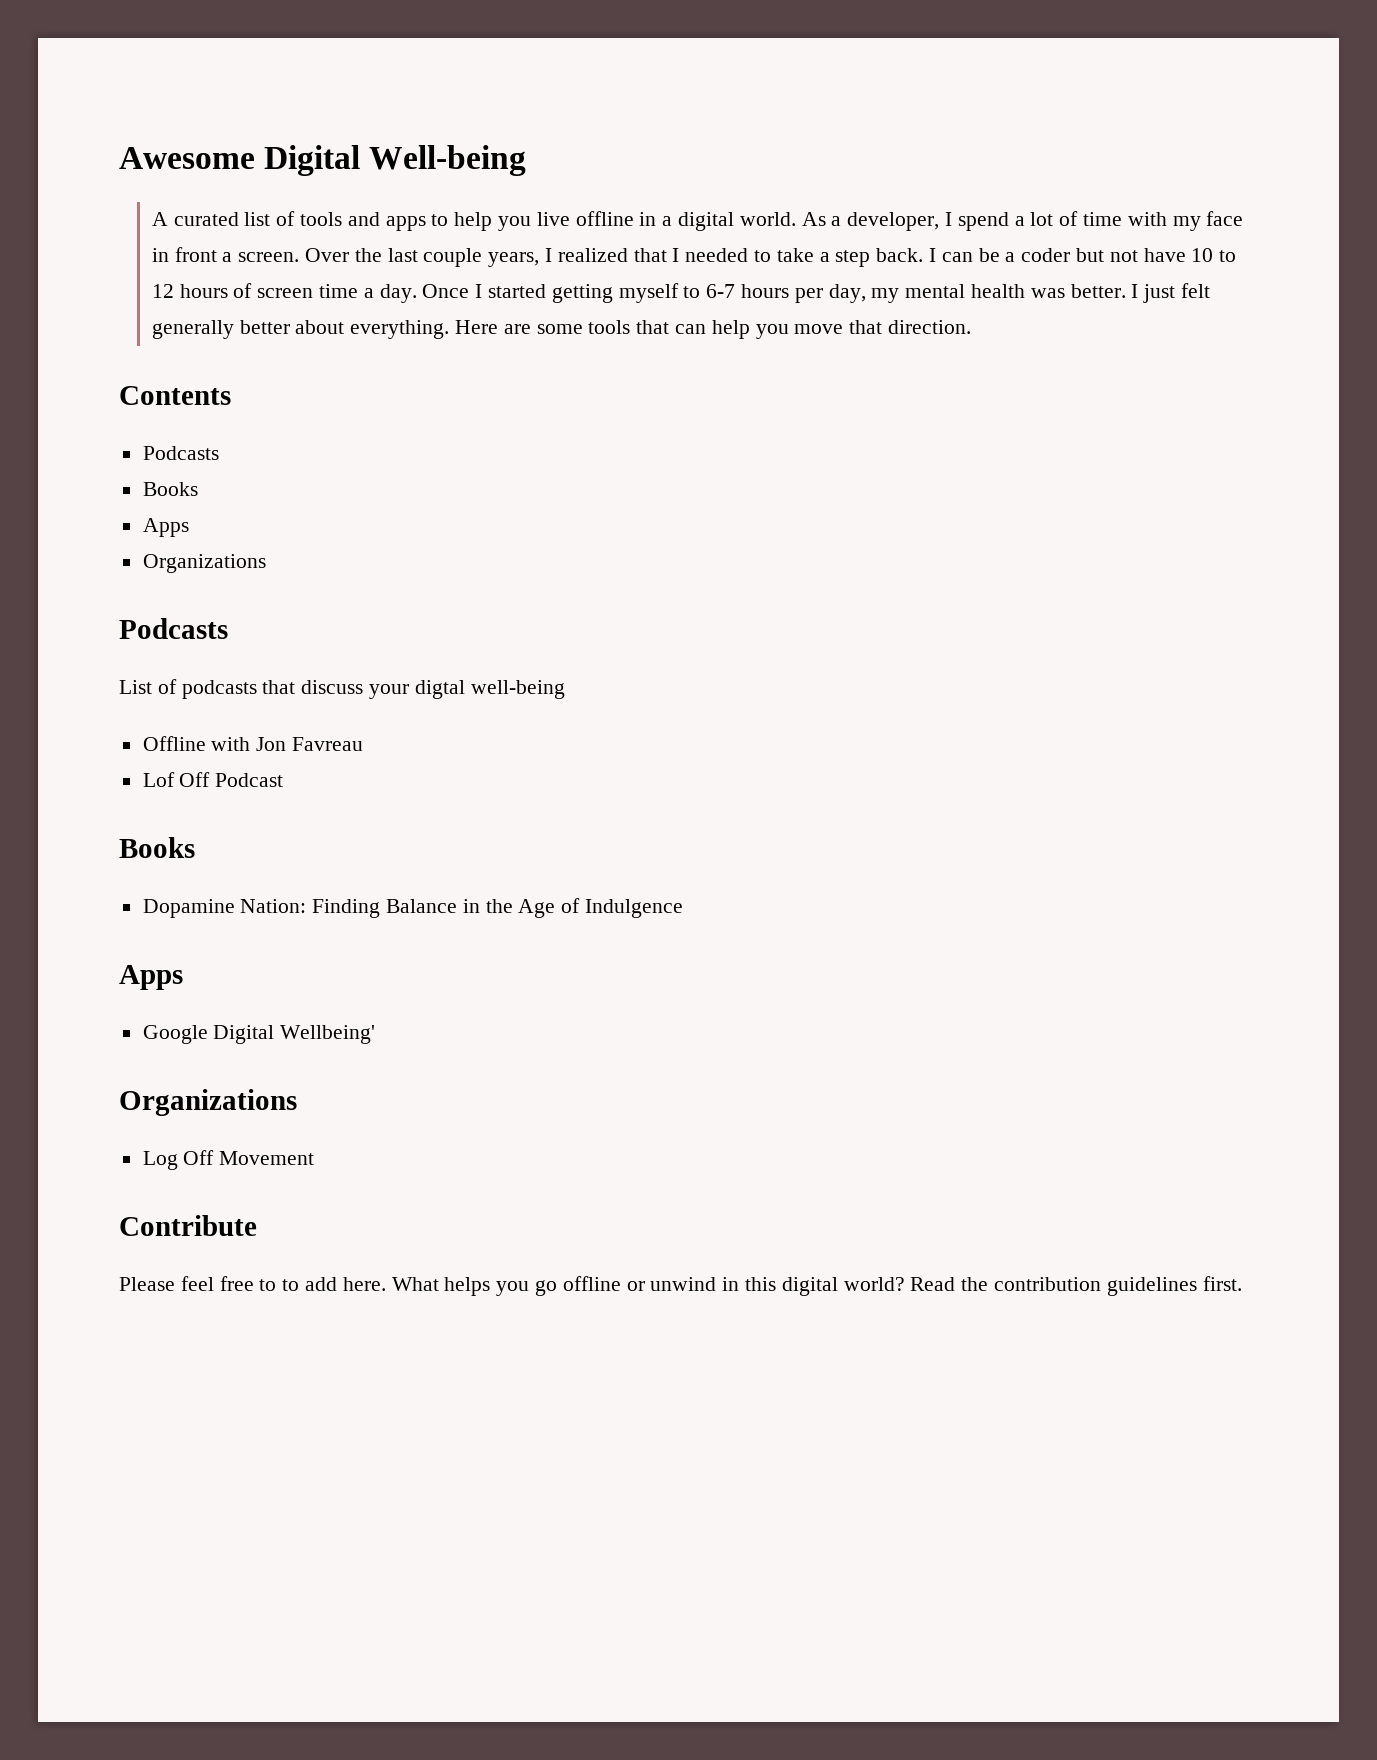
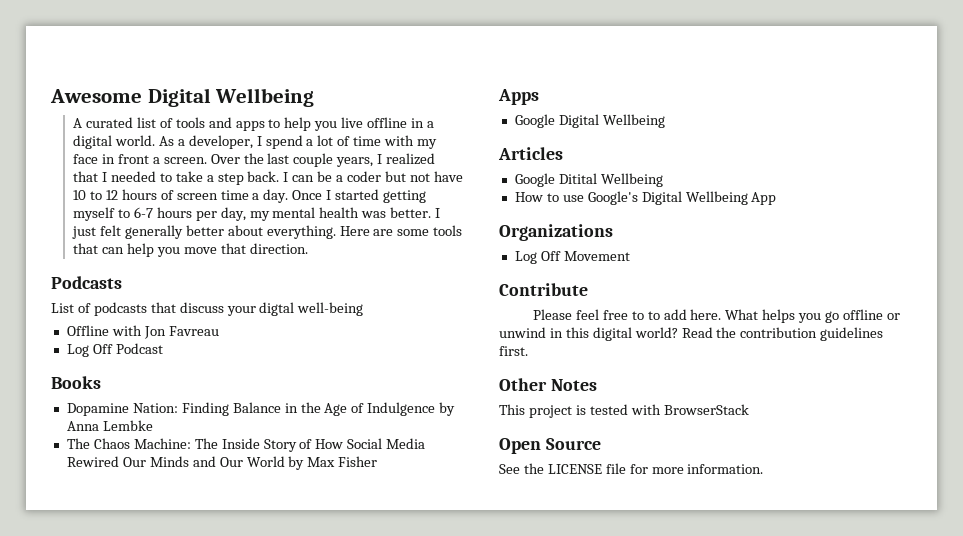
- Awesome Digital Well-being
+ Awesome Digital Wellbeing
- Contents
- Podcasts
- Books
- Apps
- Organizations
- Lof Off Podcast
+ Log Off Podcast
- Dopamine Nation: Finding Balance in the Age of Indulgence
+ Dopamine Nation: Finding Balance in the Age of Indulgence by Anna Lembke
+ The Chaos Machine: The Inside Story of How Social Media Rewired Our Minds and Our World by Max Fisher
  Apps
- Google Digital Wellbeing'
+ Google Digital Wellbeing
+ Articles
+ Google Ditital Wellbeing
+ How to use Google's Digital Wellbeing App
+ Other Notes
+ This project is tested with BrowserStack
+ Open Source
+ See the LICENSE file for more information.

